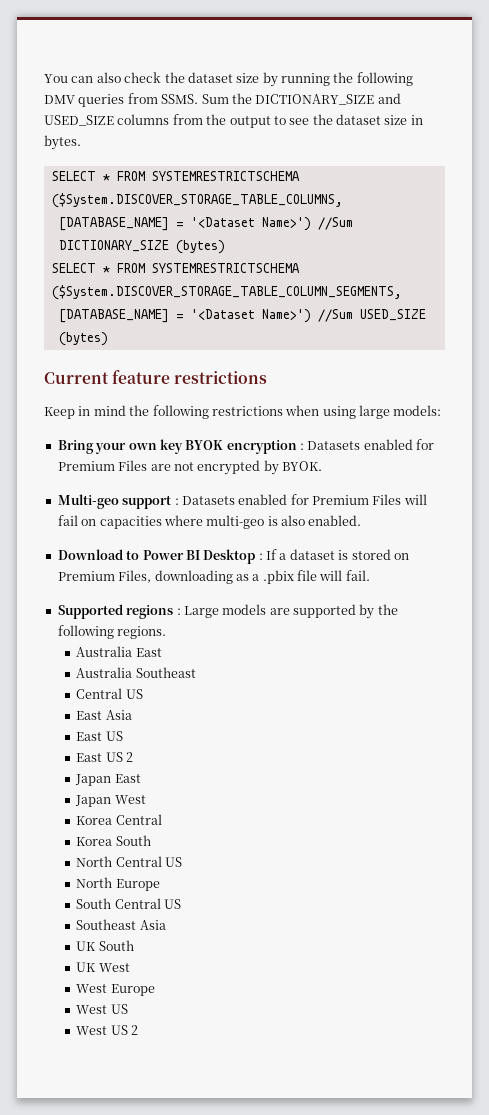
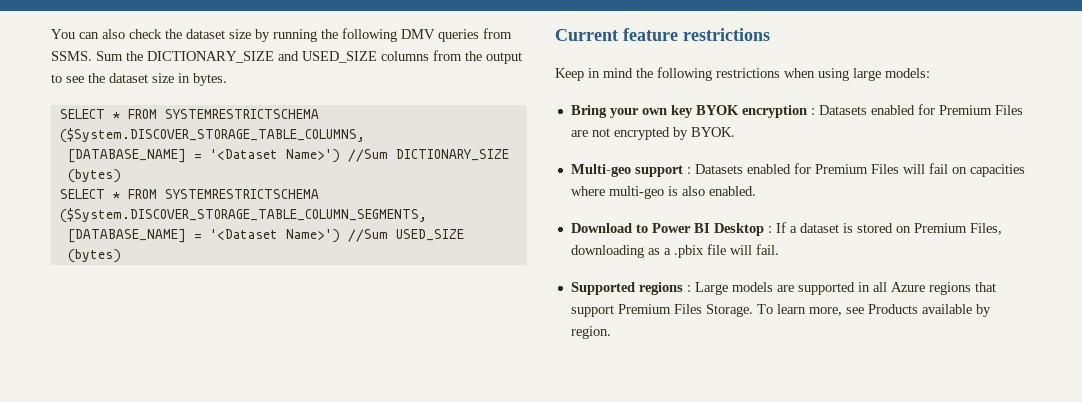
- Supported regions : Large models are supported by the following regions.
- Australia East
- Australia Southeast
- Central US
- East Asia
- East US
- East US 2
- Japan East
- Japan West
- Korea Central
- Korea South
- North Central US
- North Europe
- South Central US
- Southeast Asia
- UK South
- UK West
- West Europe
- West US
- West US 2
+ Supported regions : Large models are supported in all Azure regions that support Premium Files Storage. To learn more, see Products available by region.

